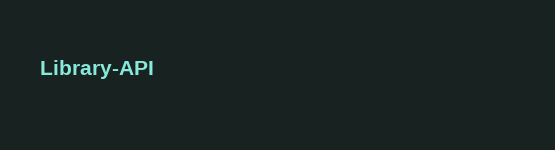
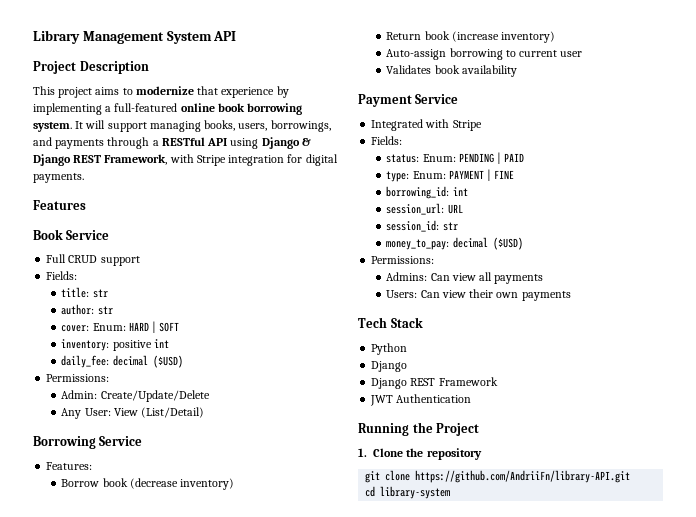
- Library-API
+ Library Management System API
+ Project Description
+ This project aims to modernize that experience by implementing a full-featured online book borrowing system. It will support managing books, users, borrowings, and payments through a RESTful API using Django & Django REST Framework, with Stripe integration for digital payments.
+ Features
+ Book Service
+ Full CRUD support
+ Fields:
+ title: str
+ author: str
+ cover: Enum: HARD | SOFT
+ inventory: positive int
+ daily_fee: decimal ($USD)
+ Permissions:
+ Admin: Create/Update/Delete
+ Any User: View (List/Detail)
+ Borrowing Service
+ Features:
+ Borrow book (decrease inventory)
+ Return book (increase inventory)
+ Auto-assign borrowing to current user
+ Validates book availability
+ Payment Service
+ Integrated with Stripe
+ Fields:
+ status: Enum: PENDING | PAID
+ type: Enum: PAYMENT | FINE
+ borrowing_id: int
+ session_url: URL
+ session_id: str
+ money_to_pay: decimal ($USD)
+ Permissions:
+ Admins: Can view all payments
+ Users: Can view their own payments
+ Tech Stack
+ Python
+ Django
+ Django REST Framework
+ JWT Authentication
+ Running the Project
+ 1. Clone the repository
+ git clone https://github.com/AndriiFn/library-API.git
+ cd library-system

